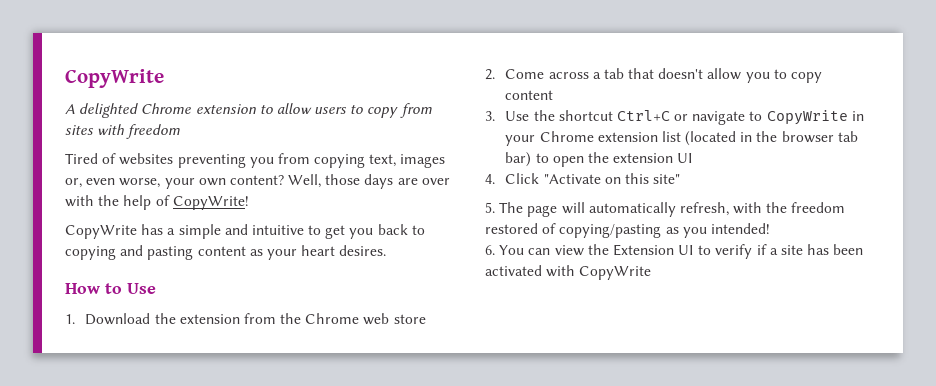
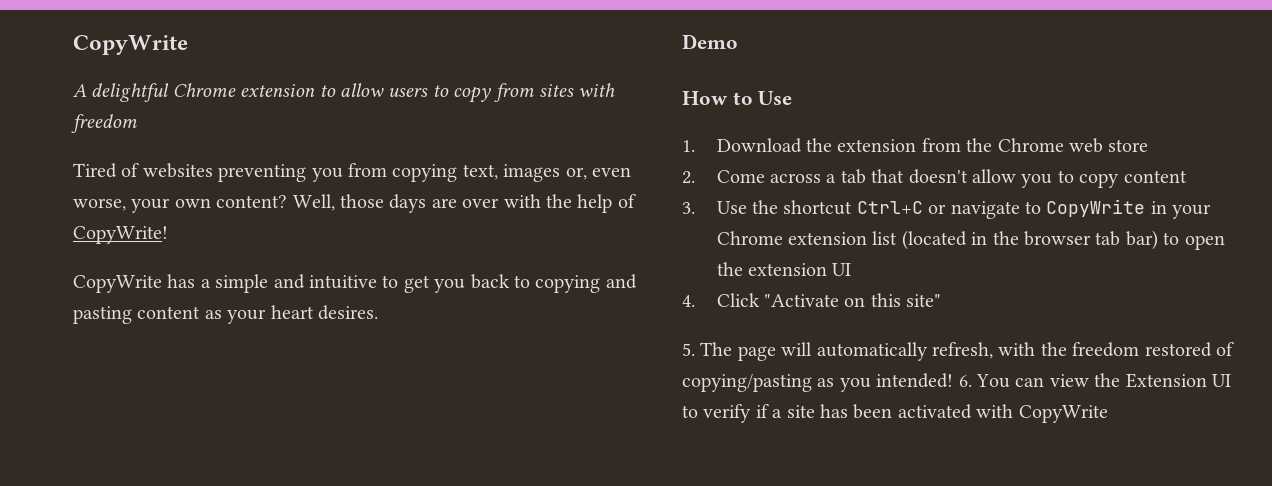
- A delighted Chrome extension to allow users to copy from sites with freedom
+ A delightful Chrome extension to allow users to copy from sites with freedom
+ Demo
- 5. The page will automatically refresh, with the freedom restored of copying/pasting as you intended!
- 6. You can view the Extension UI to verify if a site has been activated with CopyWrite
+ 5. The page will automatically refresh, with the freedom restored of copying/pasting as you intended! 6. You can view the Extension UI to verify if a site has been activated with CopyWrite

